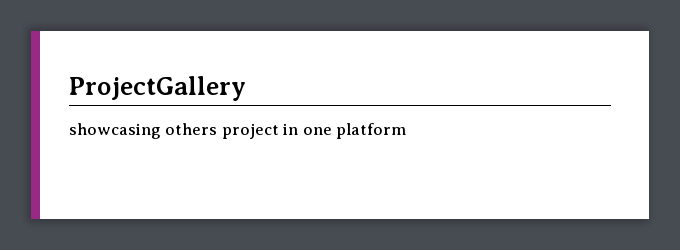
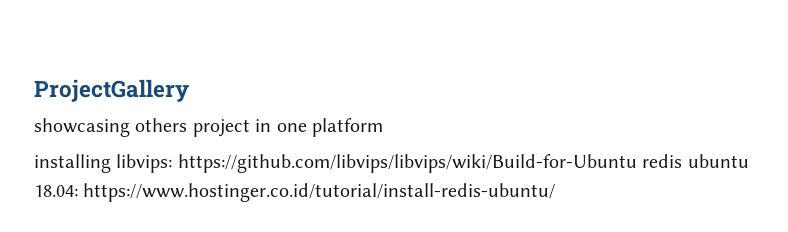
+ installing libvips: https://github.com/libvips/libvips/wiki/Build-for-Ubuntu redis ubuntu 18.04: https://www.hostinger.co.id/tutorial/install-redis-ubuntu/

